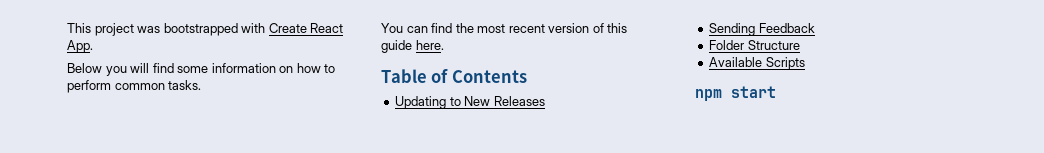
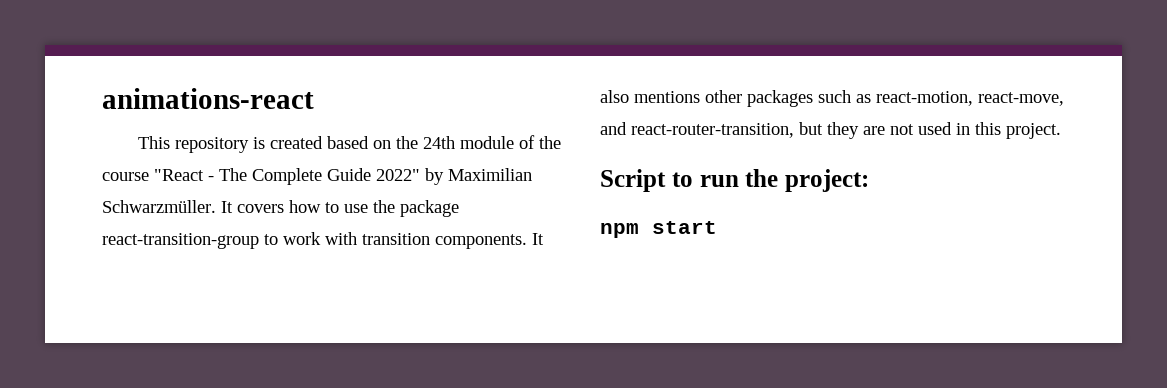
- This project was bootstrapped with Create React App.
- Below you will find some information on how to perform common tasks.
- You can find the most recent version of this guide here.
- Table of Contents
- Updating to New Releases
- Sending Feedback
- Folder Structure
- Available Scripts
+ animations-react
+ This repository is created based on the 24th module of the course "React - The Complete Guide 2022" by Maximilian Schwarzmüller. It covers how to use the package react-transition-group to work with transition components. It also mentions other packages such as react-motion, react-move, and react-router-transition, but they are not used in this project.
+ Script to run the project:

